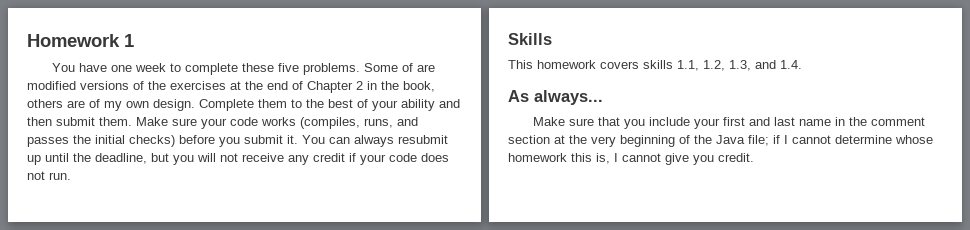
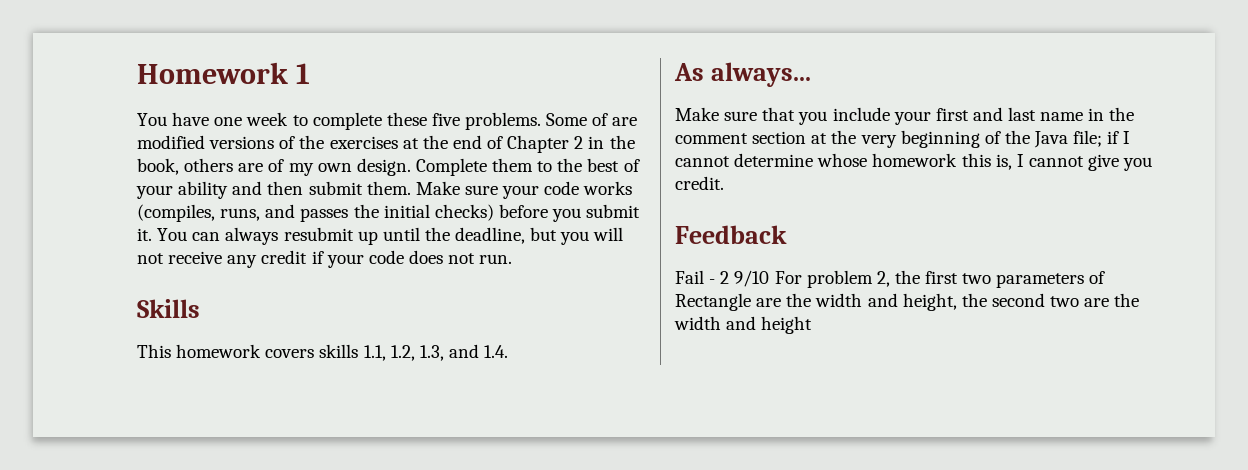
+ Feedback
+ Fail - 2 9/10 For problem 2, the first two parameters of Rectangle are the width and height, the second two are the width and height

